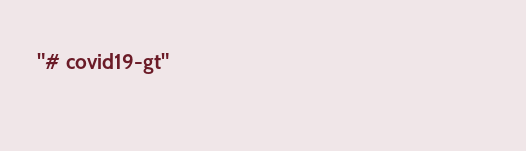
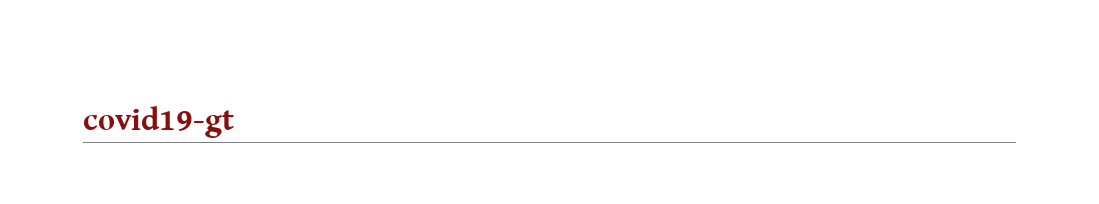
- "# covid19-gt"
+ covid19-gt

